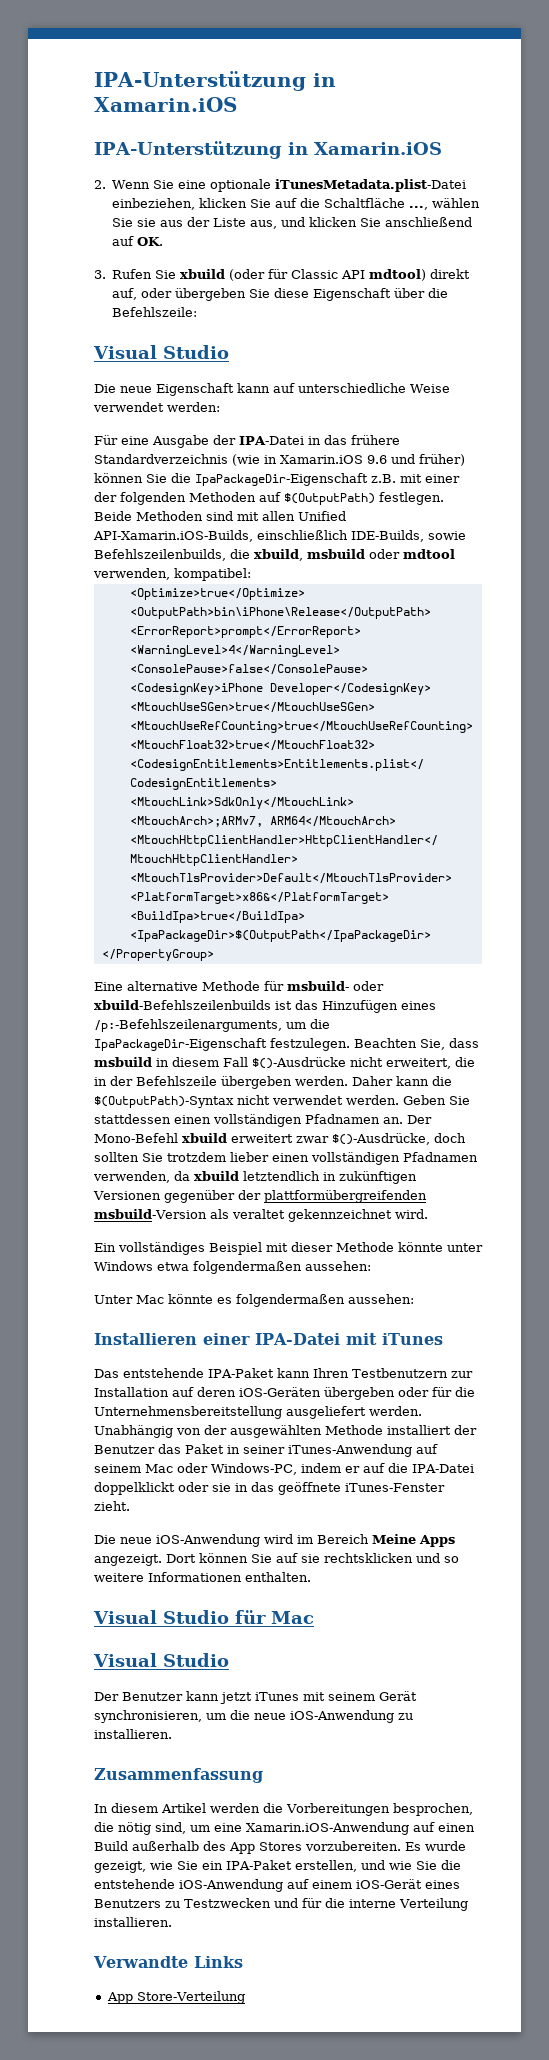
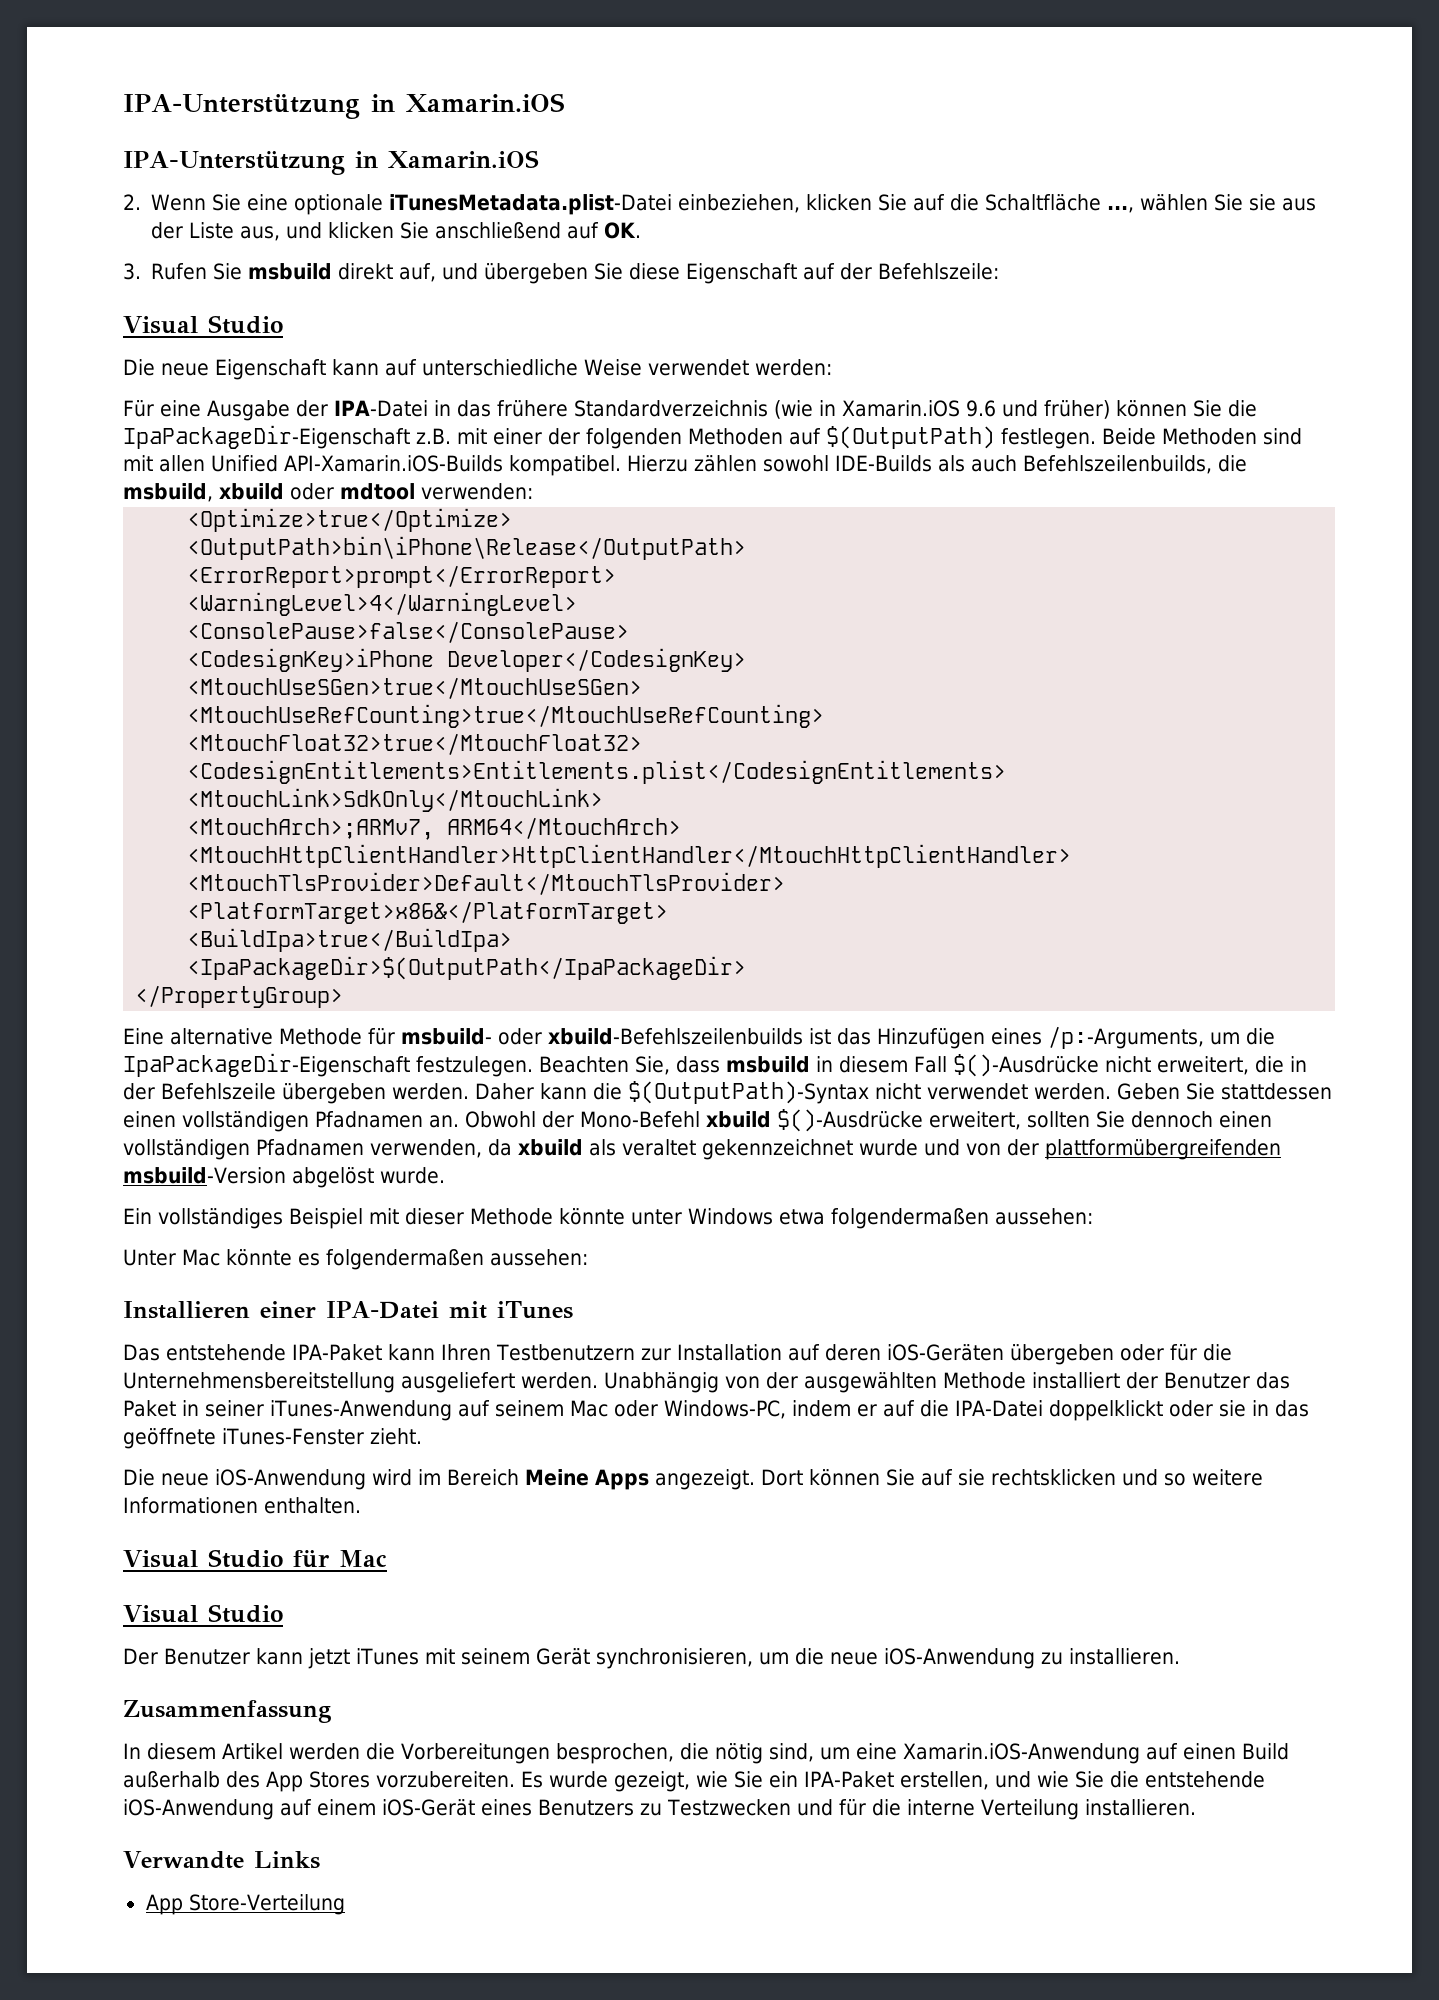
- 3. Rufen Sie xbuild (oder für Classic API mdtool) direkt auf, oder übergeben Sie diese Eigenschaft über die Befehlszeile:
+ 3. Rufen Sie msbuild direkt auf, und übergeben Sie diese Eigenschaft auf der Befehlszeile:
- Beide Methoden sind mit allen Unified API-Xamarin.iOS-Builds, einschließlich IDE-Builds, sowie Befehlszeilenbuilds, die xbuild, msbuild oder mdtool verwenden, kompatibel:
+ Beide Methoden sind mit allen Unified API-Xamarin.iOS-Builds kompatibel. Hierzu zählen sowohl IDE-Builds als auch Befehlszeilenbuilds, die msbuild, xbuild oder mdtool verwenden:
- Eine alternative Methode für msbuild- oder xbuild-Befehlszeilenbuilds ist das Hinzufügen eines /p:-Befehlszeilenarguments, um die IpaPackageDir-Eigenschaft festzulegen.
+ Eine alternative Methode für msbuild- oder xbuild-Befehlszeilenbuilds ist das Hinzufügen eines /p:-Arguments, um die IpaPackageDir-Eigenschaft festzulegen.
- Der Mono-Befehl xbuild erweitert zwar $()-Ausdrücke, doch sollten Sie trotzdem lieber einen vollständigen Pfadnamen verwenden, da xbuild letztendlich in zukünftigen Versionen gegenüber der plattformübergreifenden msbuild-Version als veraltet gekennzeichnet wird.
+ Obwohl der Mono-Befehl xbuild $()-Ausdrücke erweitert, sollten Sie dennoch einen vollständigen Pfadnamen verwenden, da xbuild als veraltet gekennzeichnet wurde und von der plattformübergreifenden msbuild-Version abgelöst wurde.

